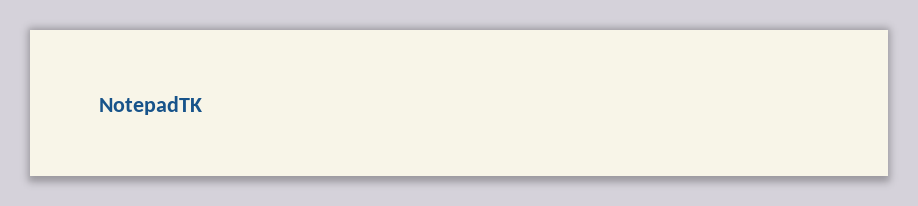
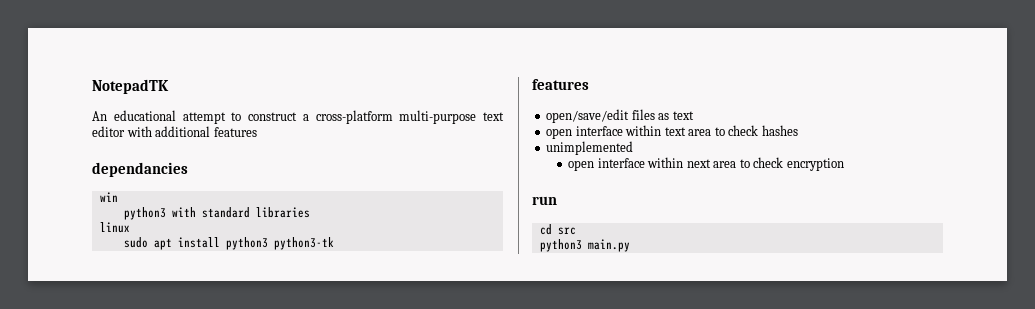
+ An educational attempt to construct a cross-platform multi-purpose text editor with additional features
+ dependancies
+ win
+ python3 with standard libraries
+ linux
+ sudo apt install python3 python3-tk
+ features
+ open/save/edit files as text
+ open interface within text area to check hashes
+ unimplemented
+ open interface within next area to check encryption
+ run
+ cd src
+ python3 main.py

